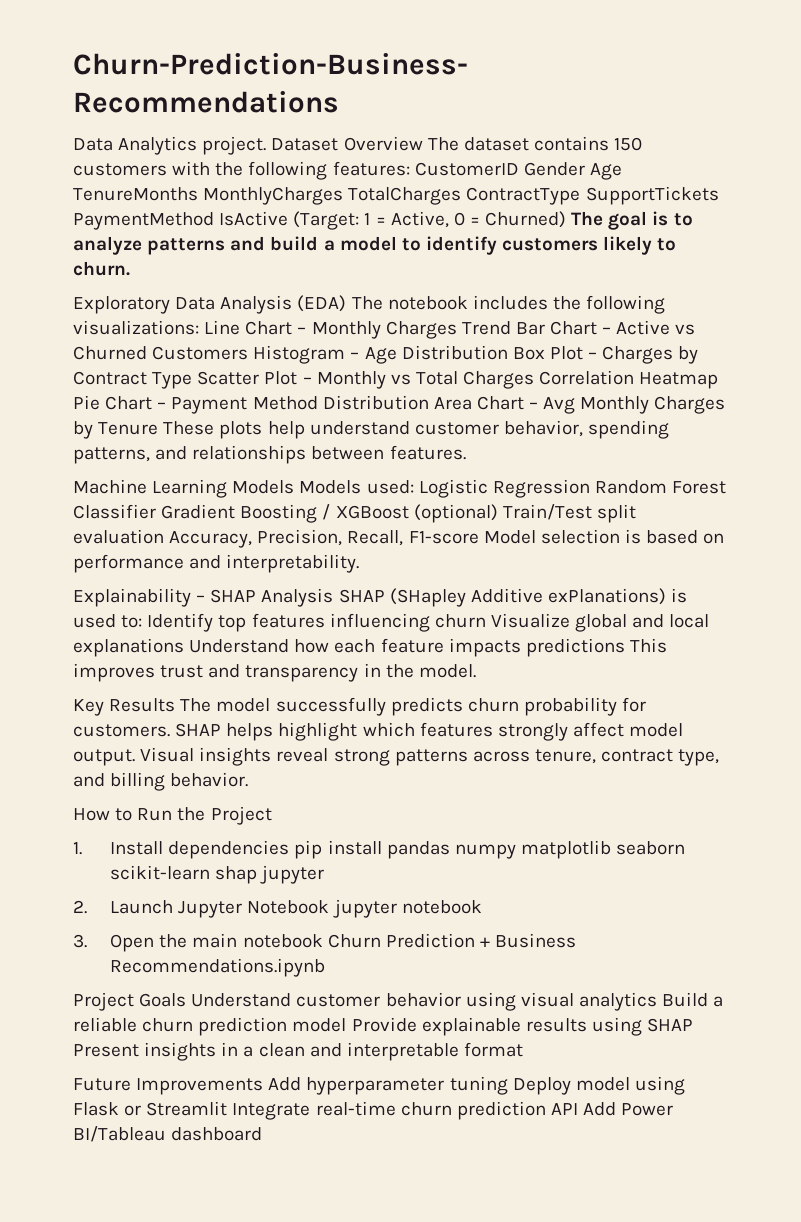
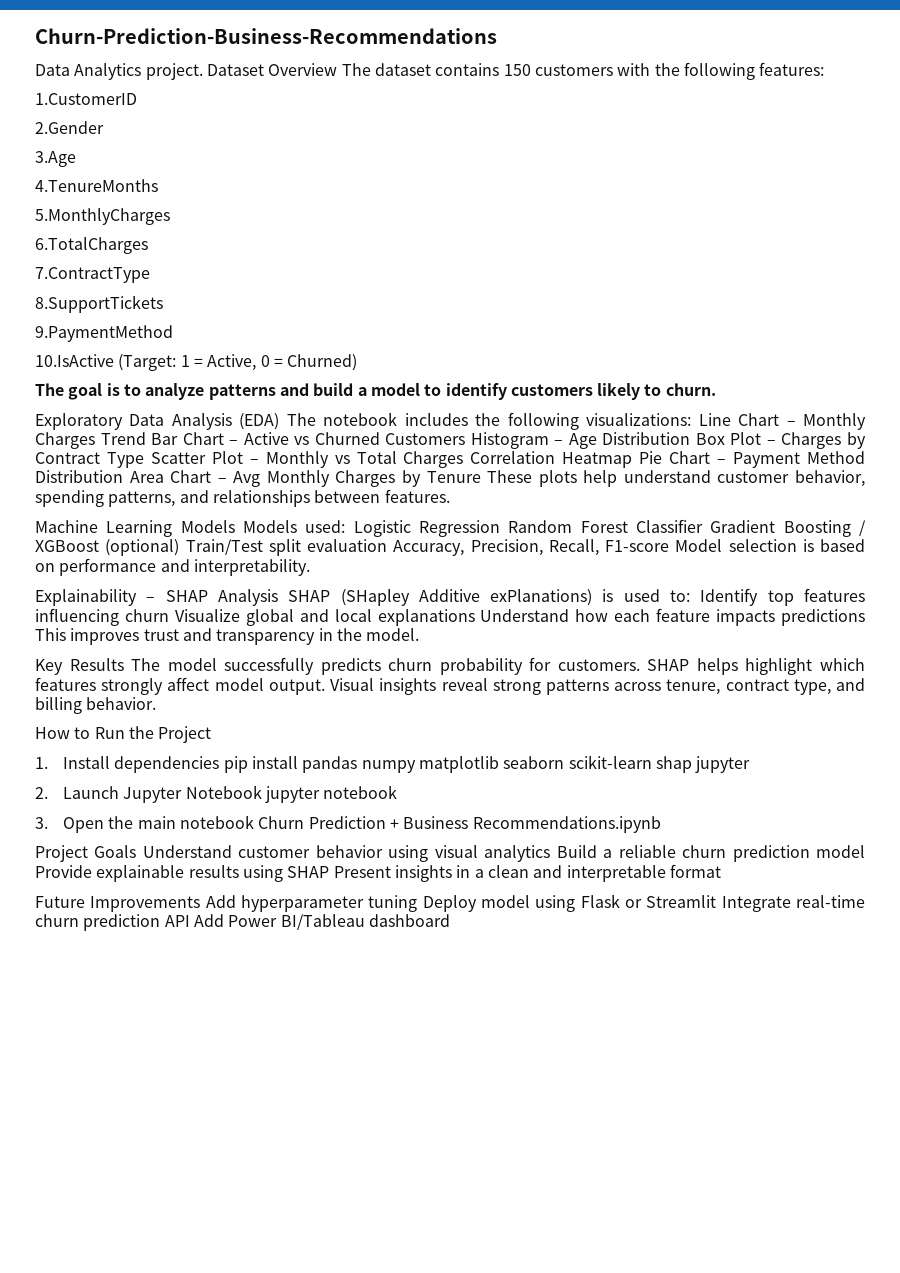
- Dataset Overview The dataset contains 150 customers with the following features: CustomerID Gender Age TenureMonths MonthlyCharges TotalCharges ContractType SupportTickets PaymentMethod IsActive (Target: 1 = Active, 0 = Churned) The goal is to analyze patterns and build a model to identify customers likely to churn.
+ Dataset Overview The dataset contains 150 customers with the following features:
+ 1.CustomerID
+ 2.Gender
+ 3.Age
+ 4.TenureMonths
+ 5.MonthlyCharges
+ 6.TotalCharges
+ 7.ContractType
+ 8.SupportTickets
+ 9.PaymentMethod
+ 10.IsActive (Target: 1 = Active, 0 = Churned)
+ The goal is to analyze patterns and build a model to identify customers likely to churn.

